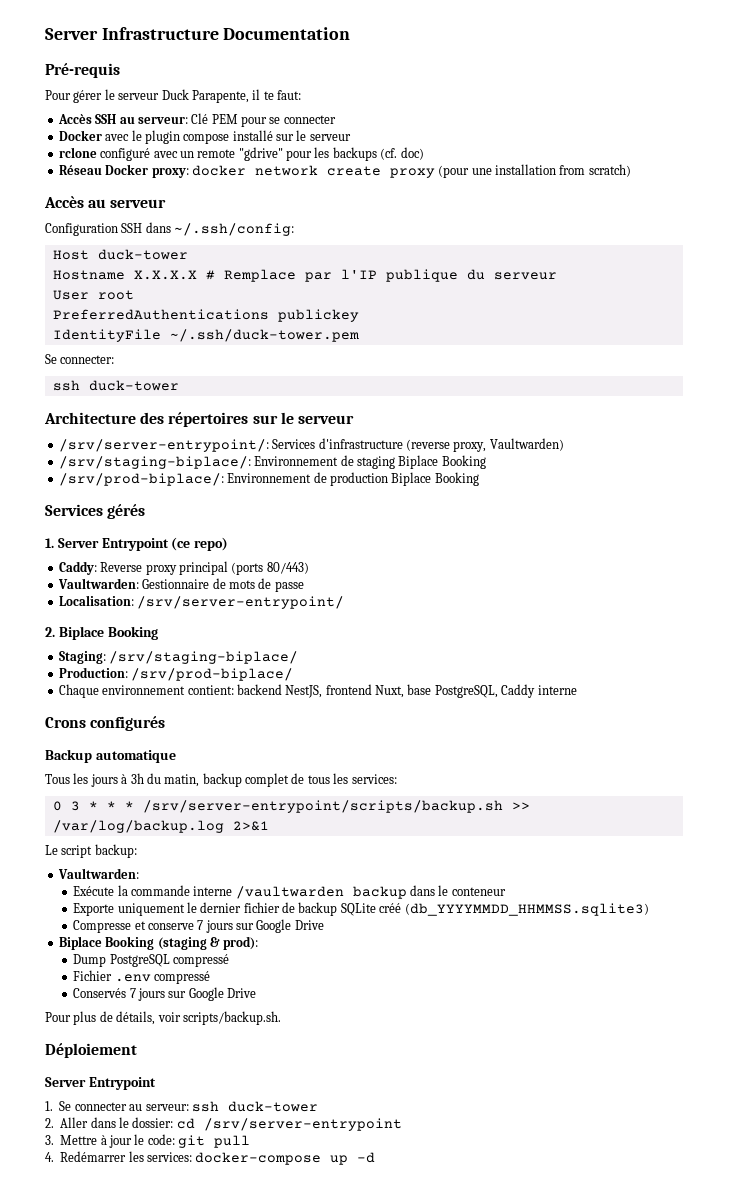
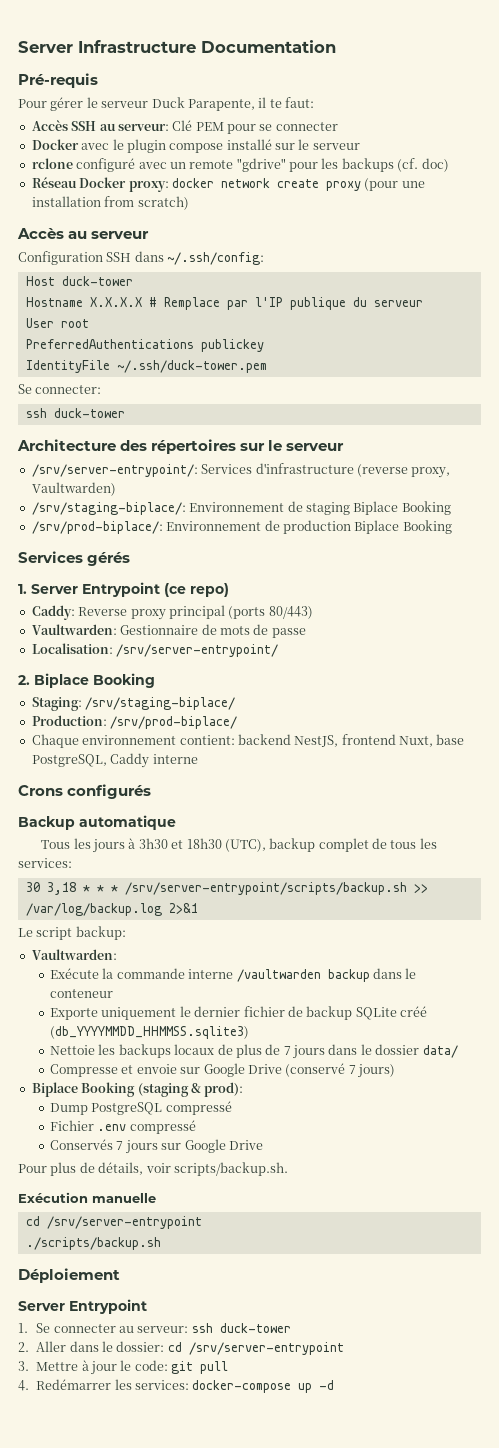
- Tous les jours à 3h du matin, backup complet de tous les services:
+ Tous les jours à 3h30 et 18h30 (UTC), backup complet de tous les services:
- 0 3 * * * /srv/server-entrypoint/scripts/backup.sh >> /var/log/backup.log 2>&1
+ 30 3,18 * * * /srv/server-entrypoint/scripts/backup.sh >> /var/log/backup.log 2>&1
+ Nettoie les backups locaux de plus de 7 jours dans le dossier data/
- Compresse et conserve 7 jours sur Google Drive
+ Compresse et envoie sur Google Drive (conservé 7 jours)
+ Exécution manuelle
+ cd /srv/server-entrypoint
+ ./scripts/backup.sh

